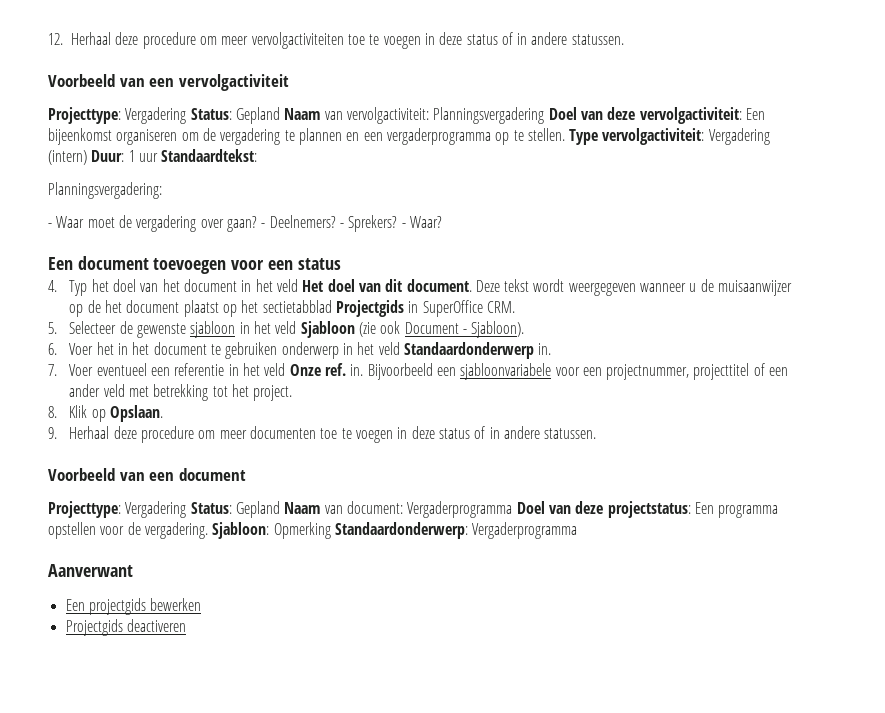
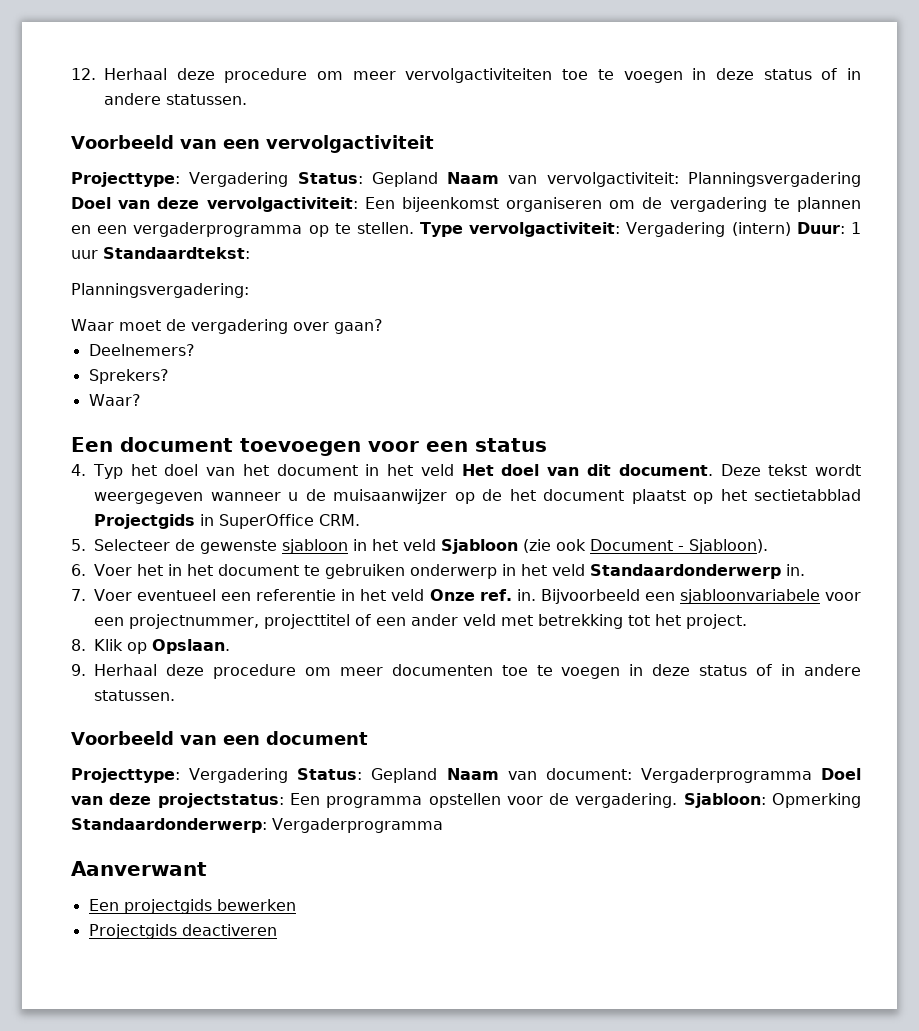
- - Waar moet de vergadering over gaan? - Deelnemers? - Sprekers? - Waar?
+ Waar moet de vergadering over gaan?
+ Deelnemers?
+ Sprekers?
+ Waar?

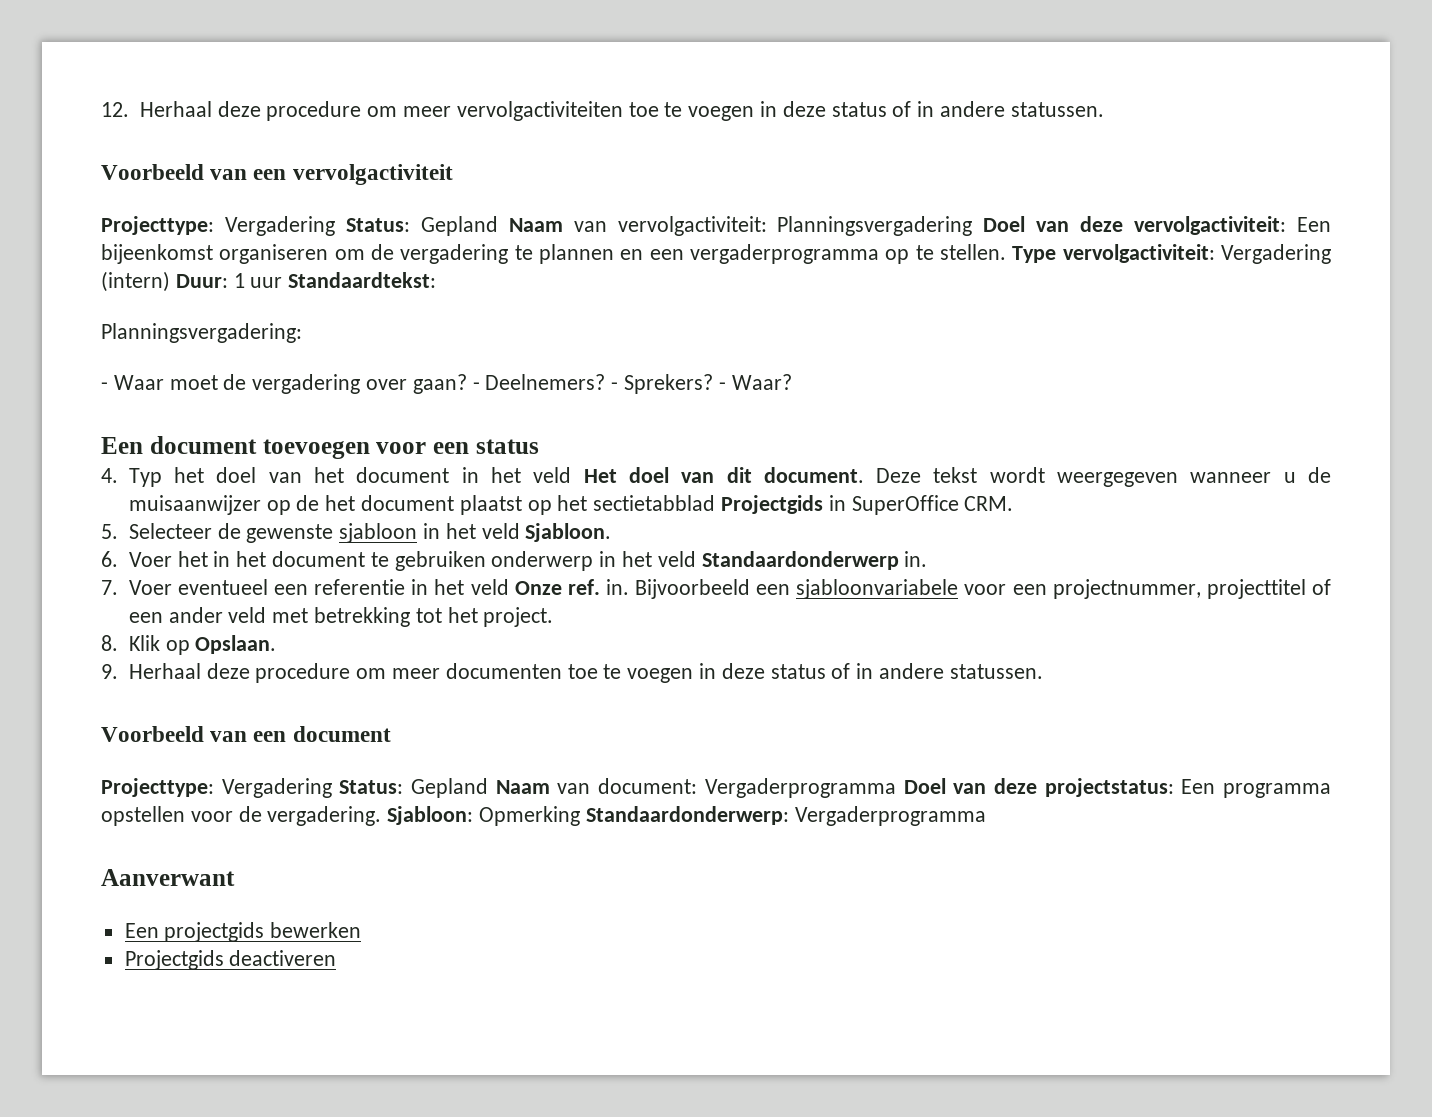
- Waar moet de vergadering over gaan?
- Deelnemers?
- Sprekers?
- Waar?
+ - Waar moet de vergadering over gaan? - Deelnemers? - Sprekers? - Waar?
- 5. Selecteer de gewenste sjabloon in het veld Sjabloon (zie ook Document - Sjabloon).
+ 5. Selecteer de gewenste sjabloon in het veld Sjabloon.

